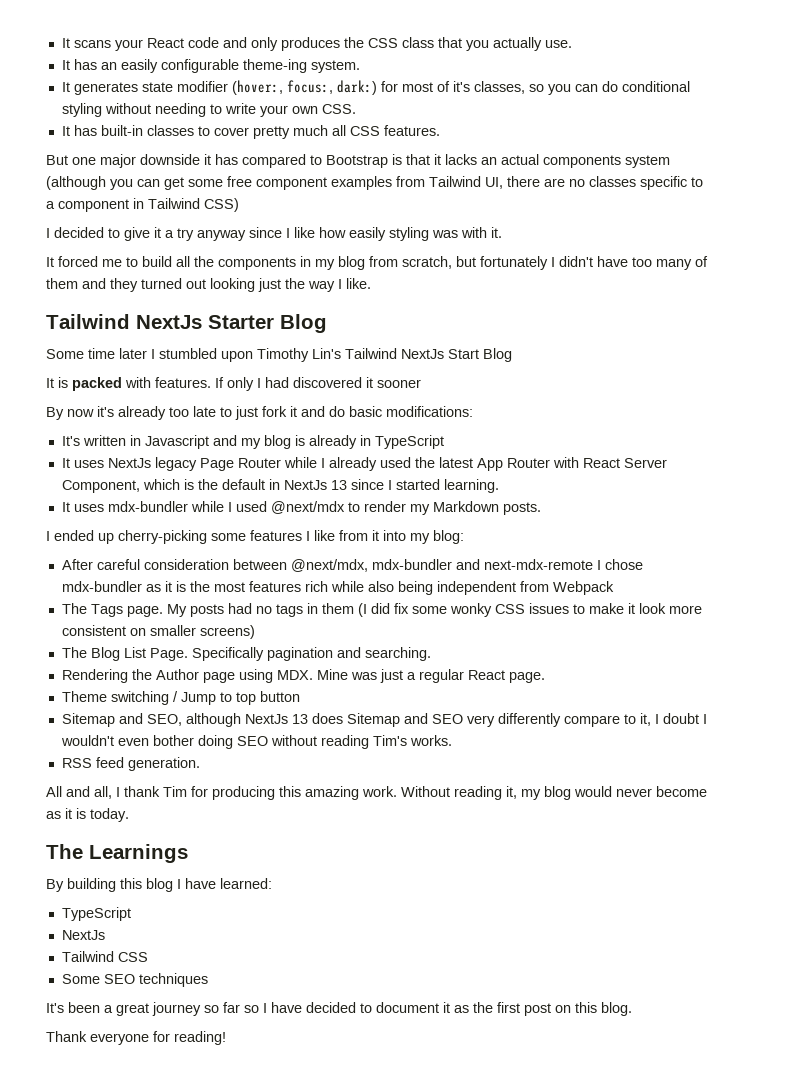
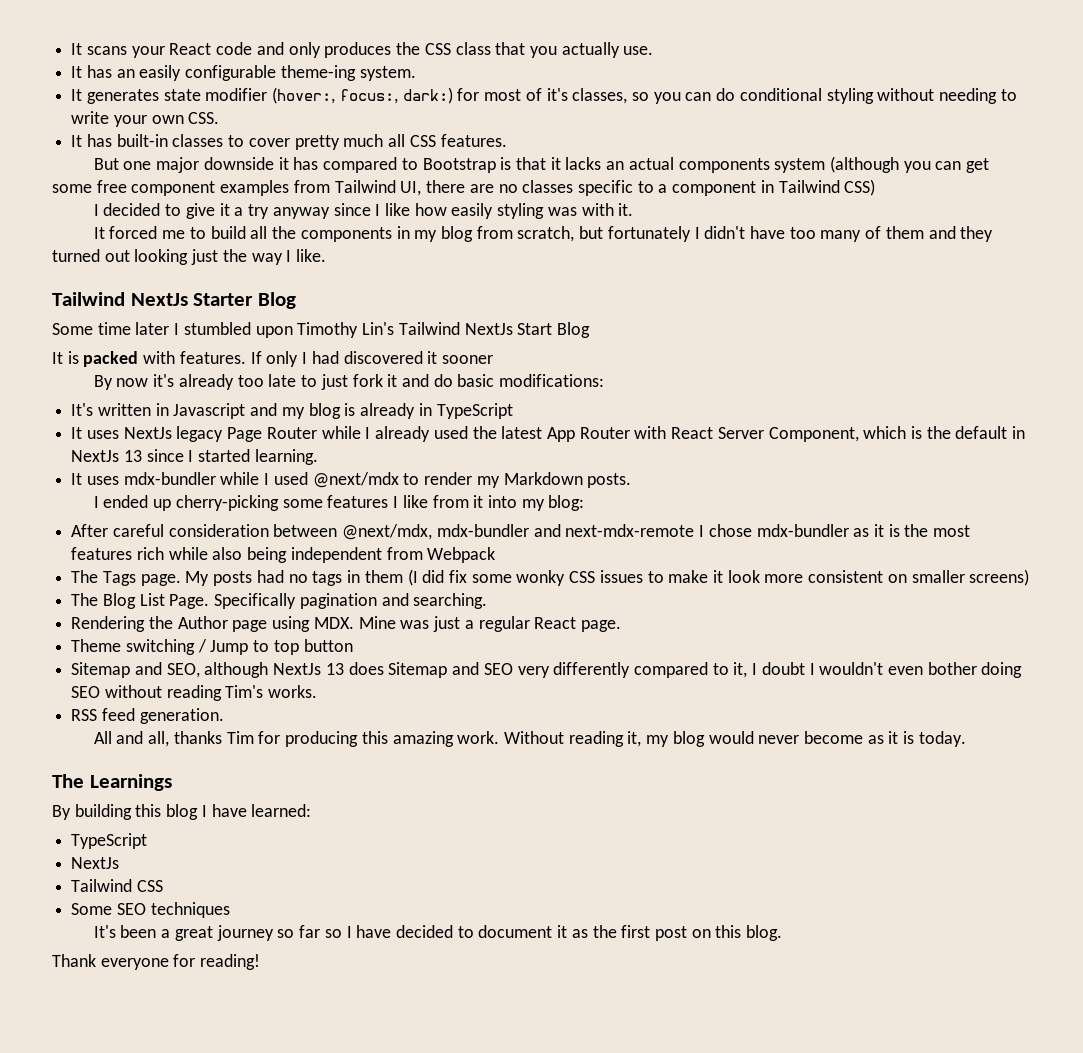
- Sitemap and SEO, although NextJs 13 does Sitemap and SEO very differently compare to it, I doubt I wouldn't even bother doing SEO without reading Tim's works.
+ Sitemap and SEO, although NextJs 13 does Sitemap and SEO very differently compared to it, I doubt I wouldn't even bother doing SEO without reading Tim's works.
- All and all, I thank Tim for producing this amazing work.
+ All and all, thanks Tim for producing this amazing work.

